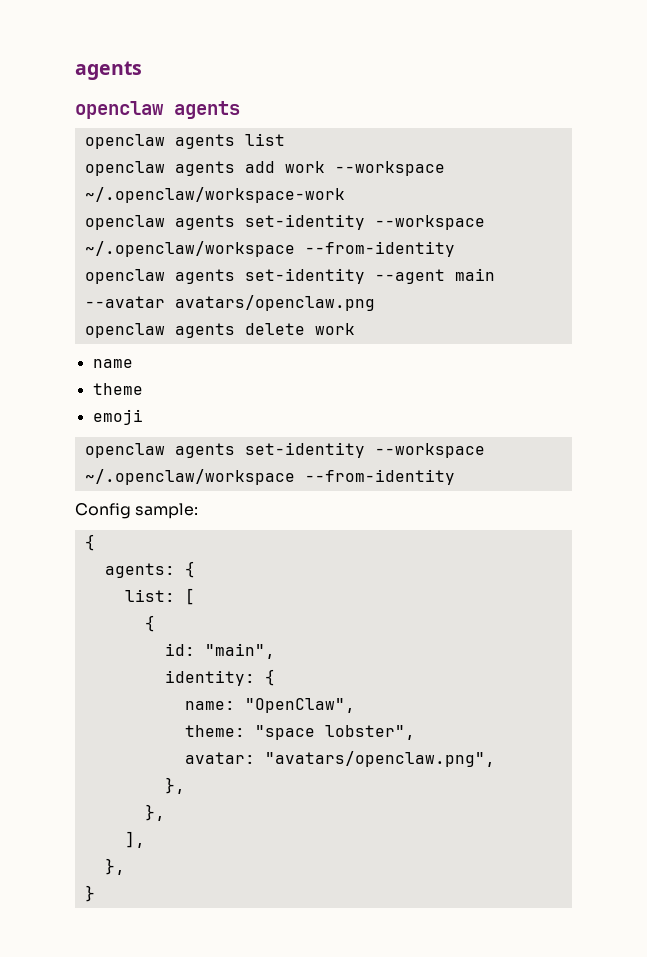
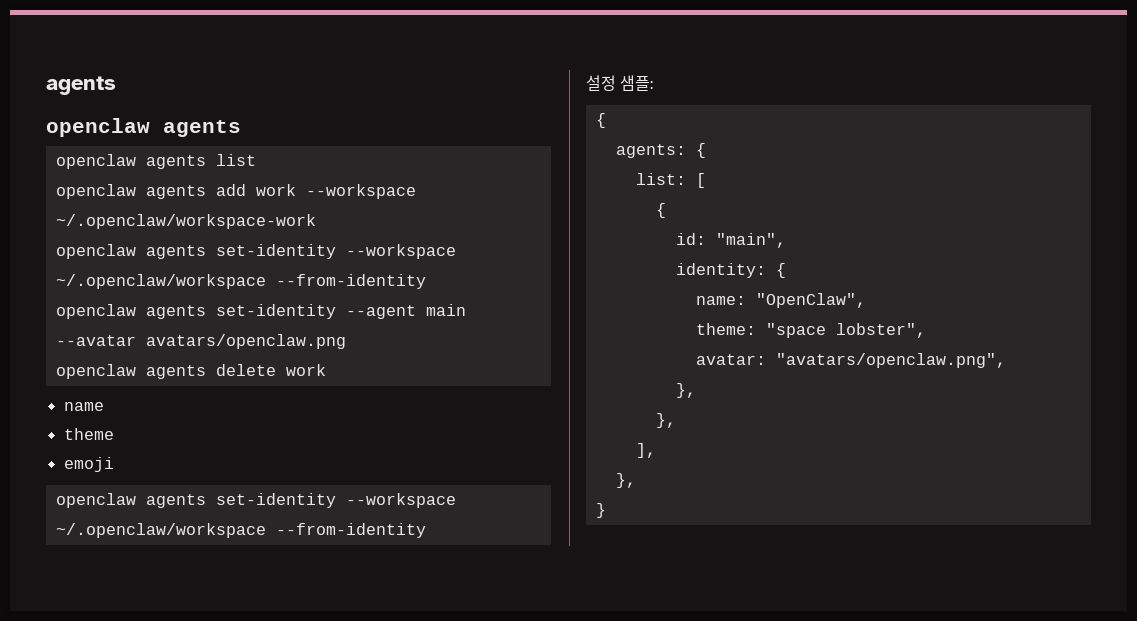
- Config sample:
+ 설정 샘플:

